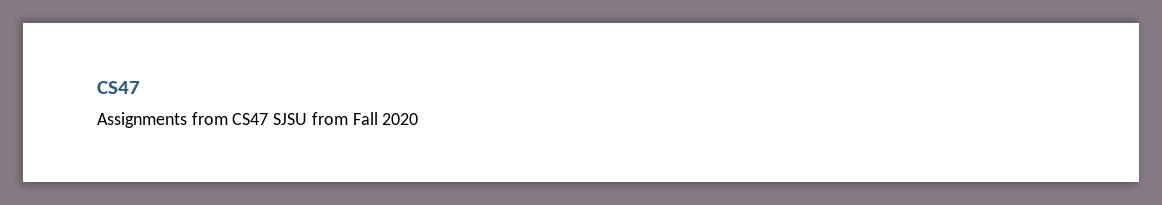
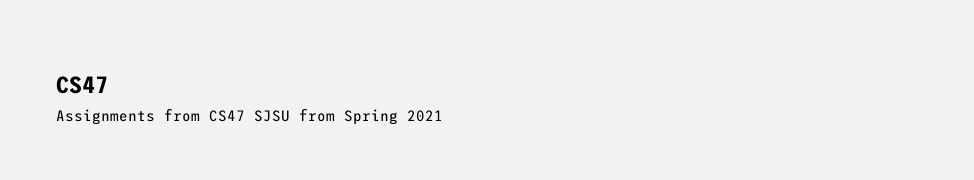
- Assignments from CS47 SJSU from Fall 2020
+ Assignments from CS47 SJSU from Spring 2021

